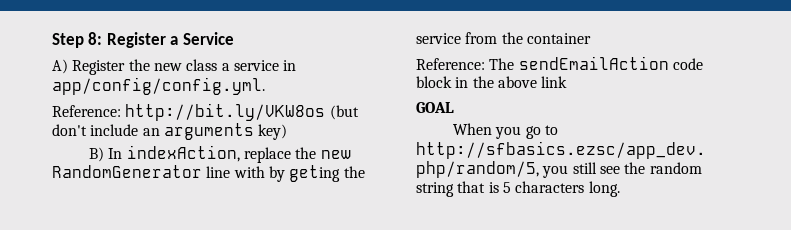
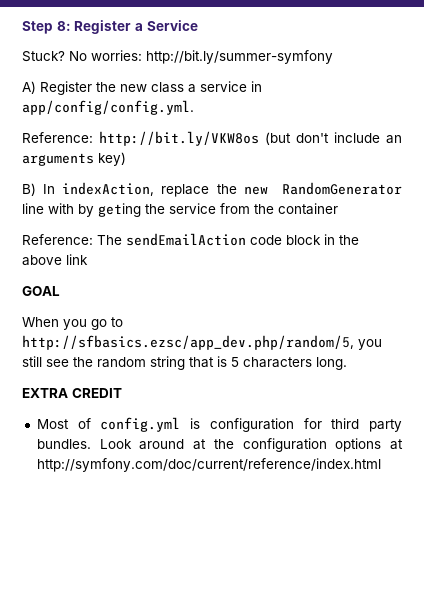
+ Stuck? No worries: http://bit.ly/summer-symfony
+ EXTRA CREDIT
+ Most of config.yml is configuration for third party bundles. Look around at the configuration options at http://symfony.com/doc/current/reference/index.html

